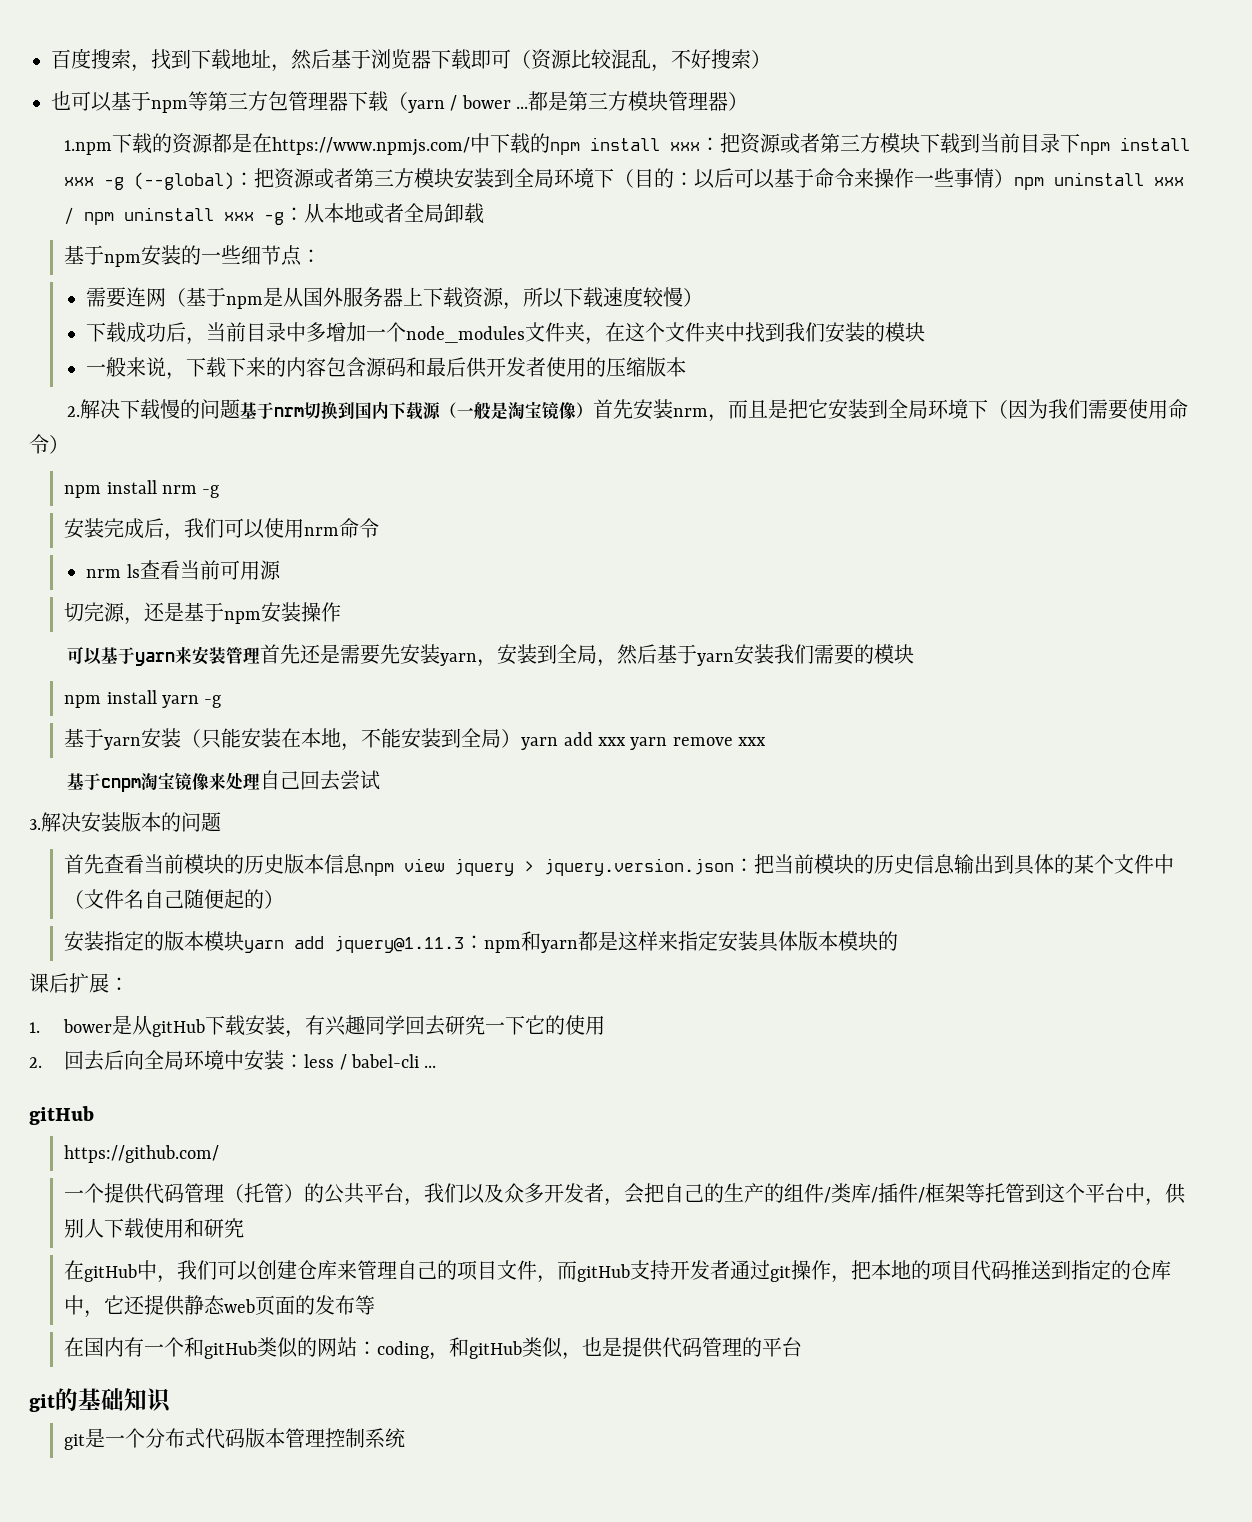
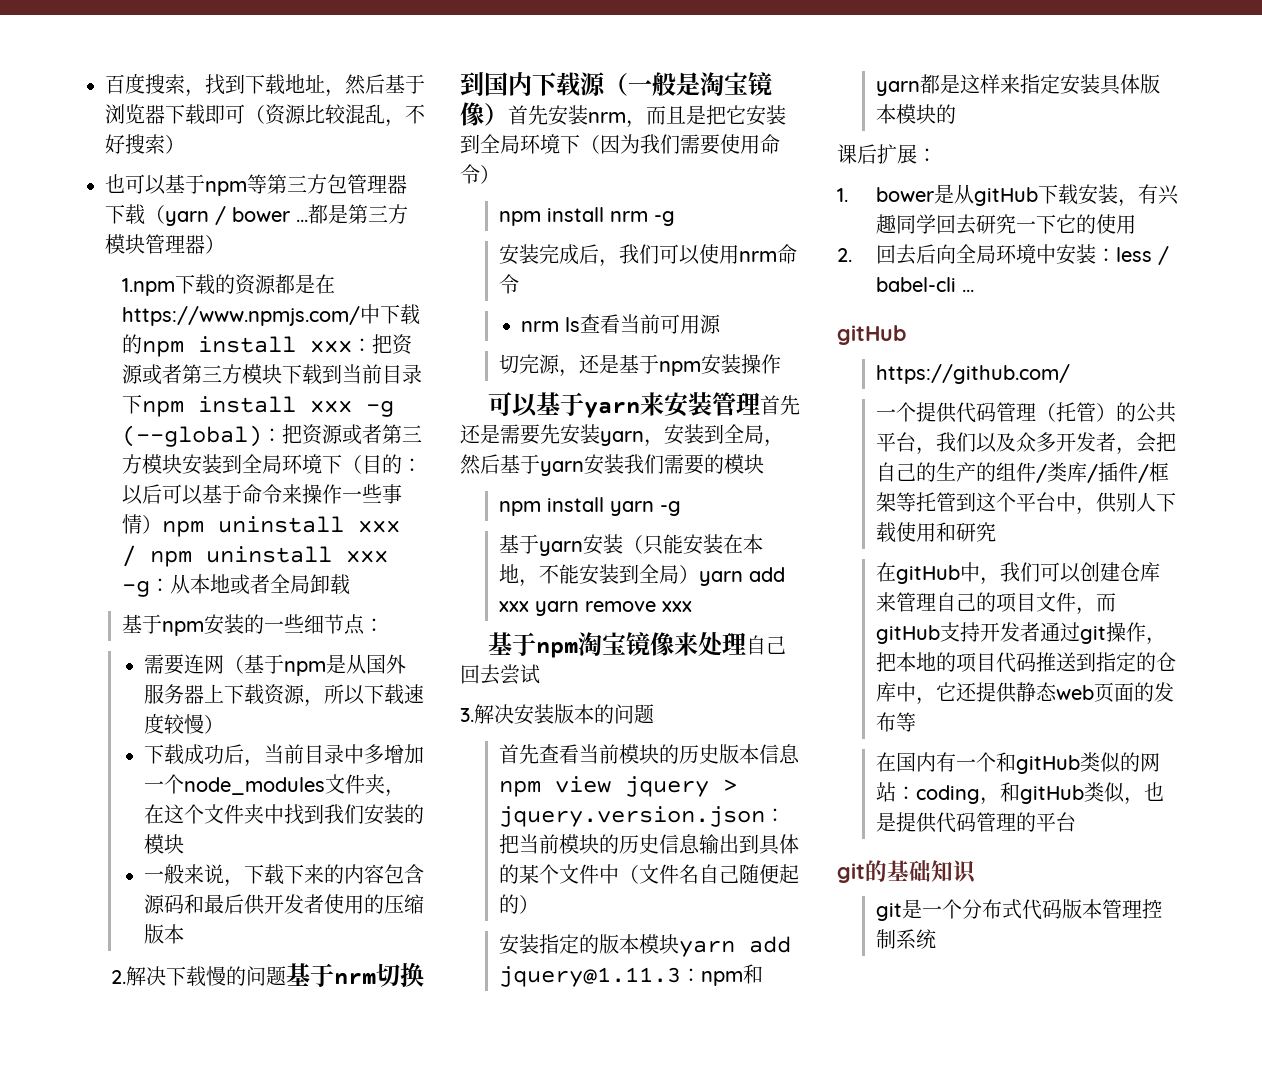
- 基于cnpm淘宝镜像来处理自己回去尝试
+ 基于npm淘宝镜像来处理自己回去尝试

